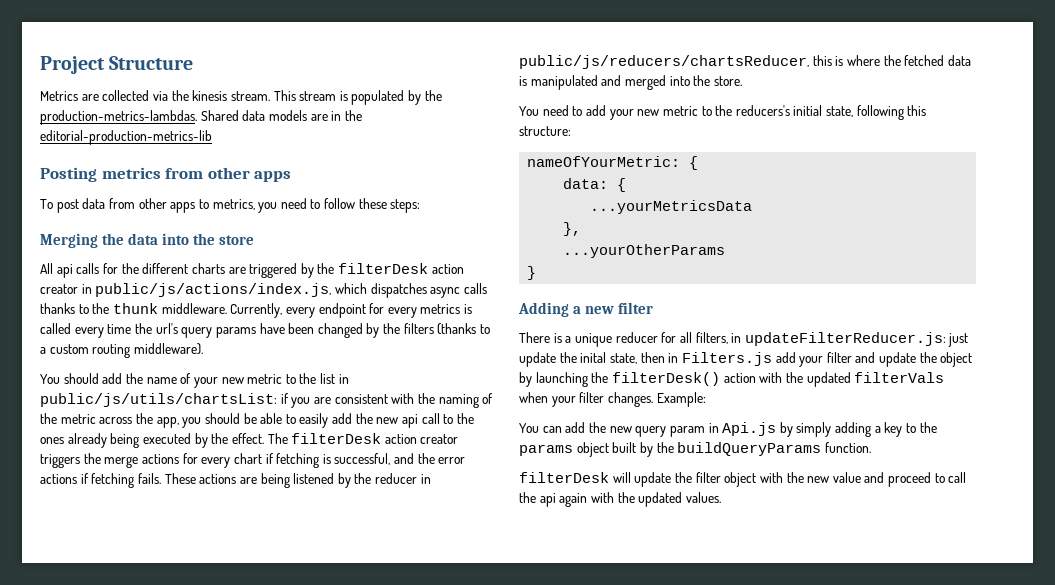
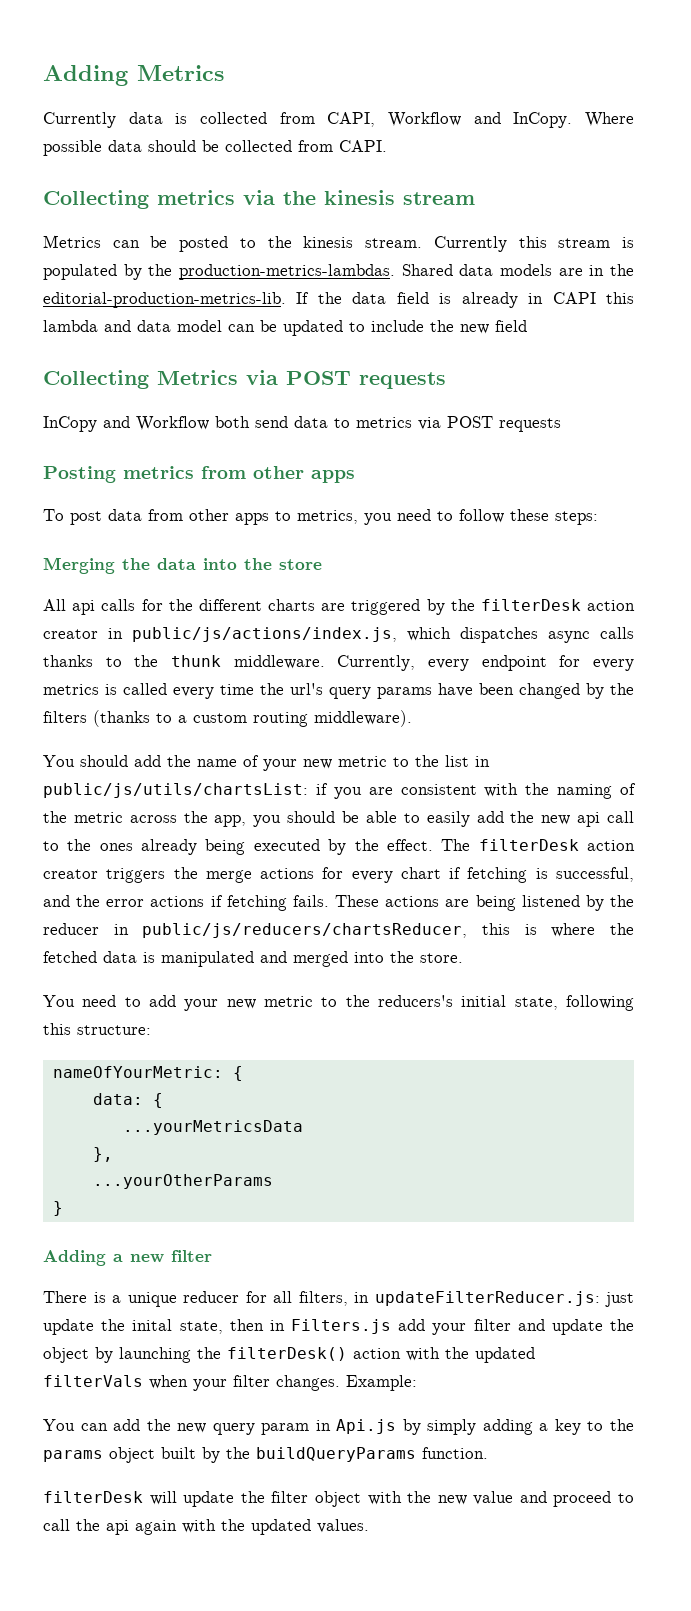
- Project Structure
- Metrics are collected via the kinesis stream. This stream is populated by the production-metrics-lambdas.
+ Adding Metrics
+ Currently data is collected from CAPI, Workflow and InCopy. Where possible data should be collected from CAPI.
+ Collecting metrics via the kinesis stream
+ Metrics can be posted to the kinesis stream. Currently this stream is populated by the production-metrics-lambdas.
- Shared data models are in the editorial-production-metrics-lib
+ Shared data models are in the editorial-production-metrics-lib. If the data field is already in CAPI this lambda and data model can be updated to include the new field
+ Collecting Metrics via POST requests
+ InCopy and Workflow both send data to metrics via POST requests

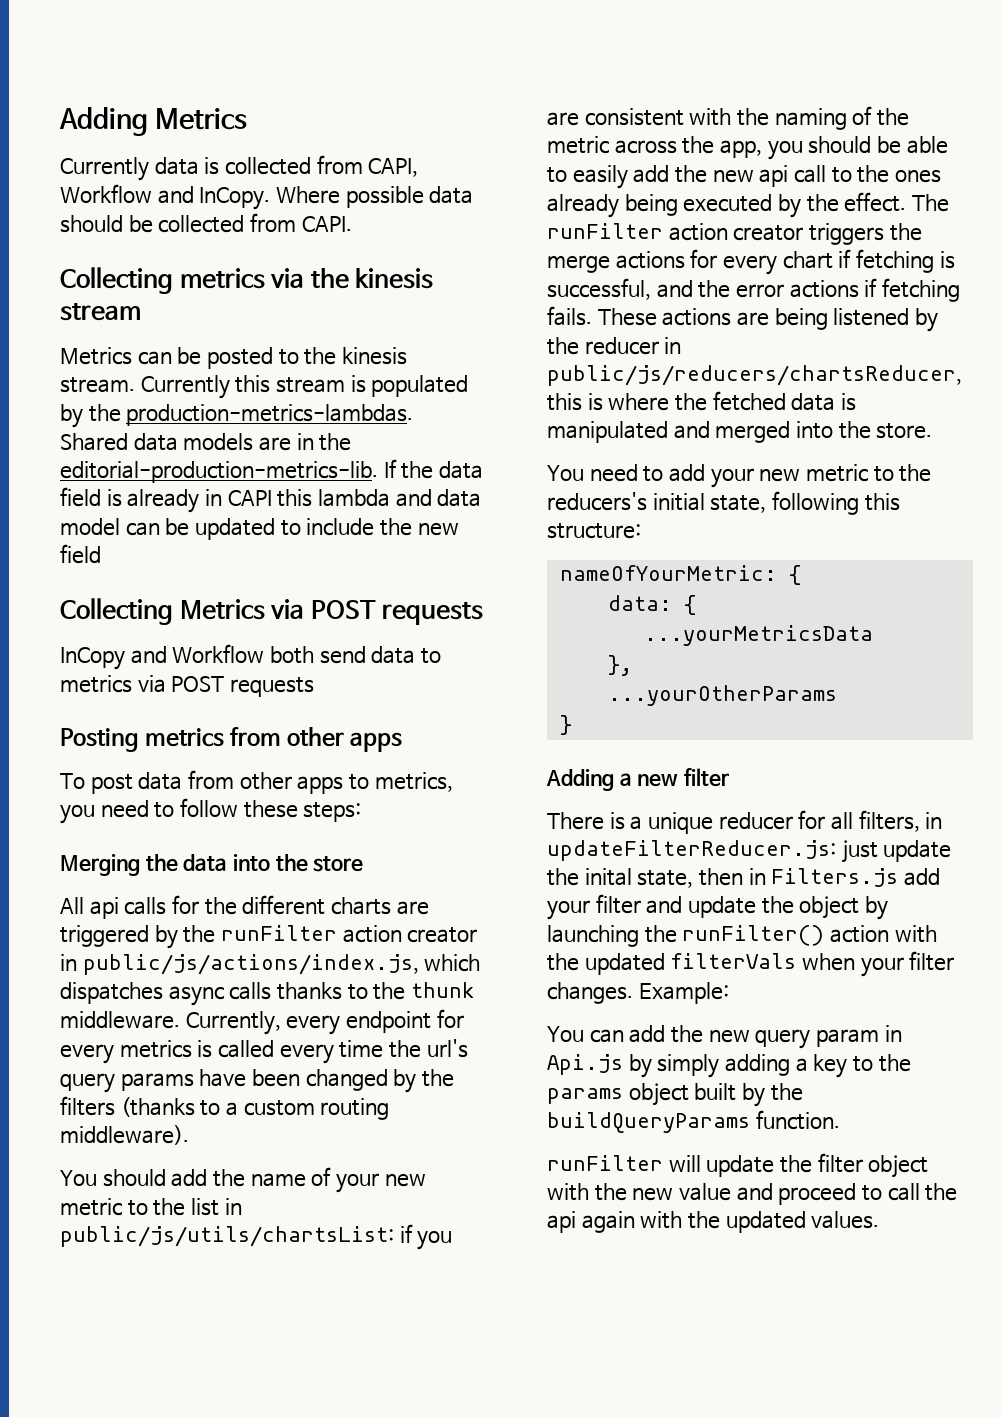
- All api calls for the different charts are triggered by the filterDesk action creator in public/js/actions/index.js, which dispatches async calls thanks to the thunk middleware.
+ All api calls for the different charts are triggered by the runFilter action creator in public/js/actions/index.js, which dispatches async calls thanks to the thunk middleware.
- The filterDesk action creator triggers the merge actions for every chart if fetching is successful, and the error actions if fetching fails.
+ The runFilter action creator triggers the merge actions for every chart if fetching is successful, and the error actions if fetching fails.
- There is a unique reducer for all filters, in updateFilterReducer.js: just update the inital state, then in Filters.js add your filter and update the object by launching the filterDesk() action with the updated filterVals when your filter changes.
+ There is a unique reducer for all filters, in updateFilterReducer.js: just update the inital state, then in Filters.js add your filter and update the object by launching the runFilter() action with the updated filterVals when your filter changes.
- filterDesk will update the filter object with the new value and proceed to call the api again with the updated values.
+ runFilter will update the filter object with the new value and proceed to call the api again with the updated values.

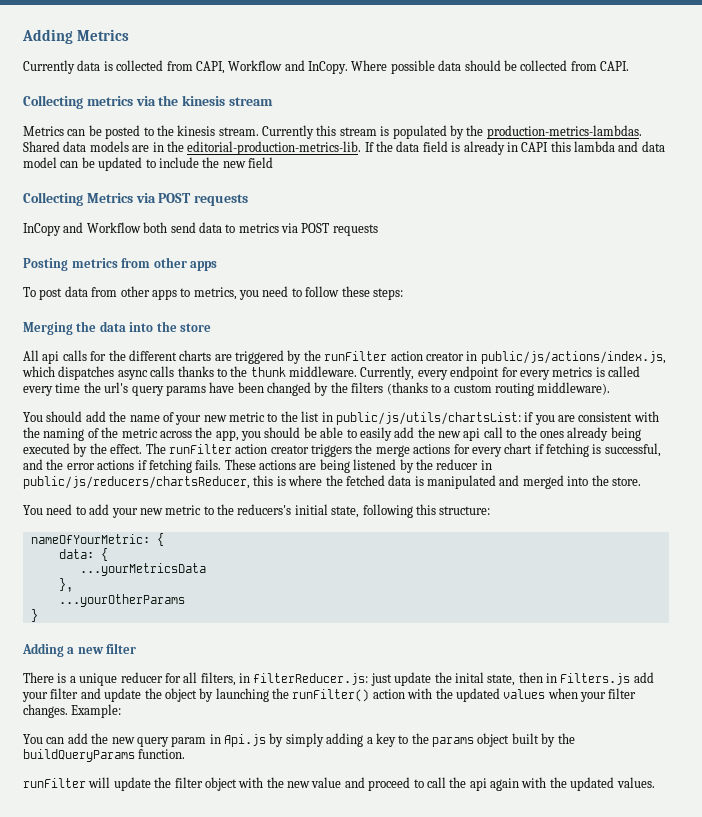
- There is a unique reducer for all filters, in updateFilterReducer.js: just update the inital state, then in Filters.js add your filter and update the object by launching the runFilter() action with the updated filterVals when your filter changes.
+ There is a unique reducer for all filters, in filterReducer.js: just update the inital state, then in Filters.js add your filter and update the object by launching the runFilter() action with the updated values when your filter changes.

